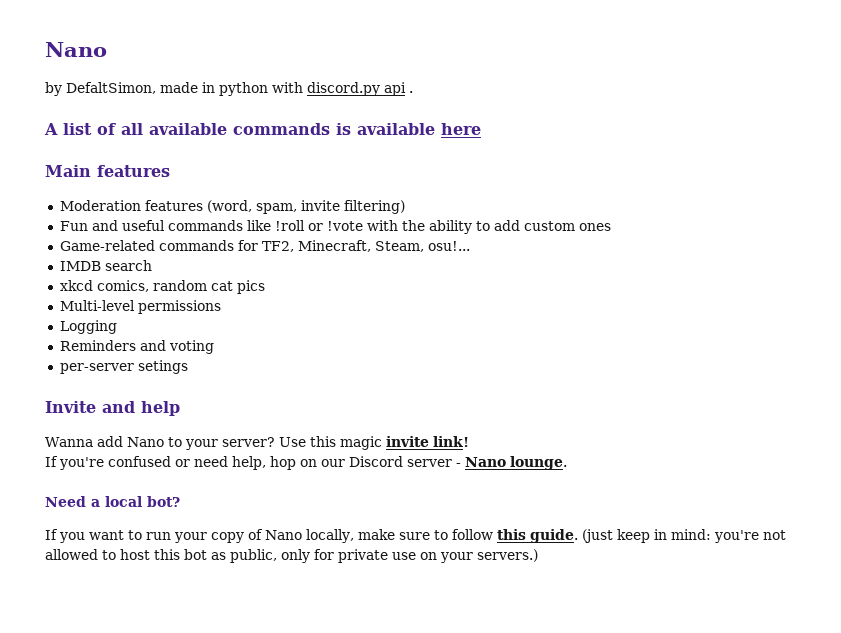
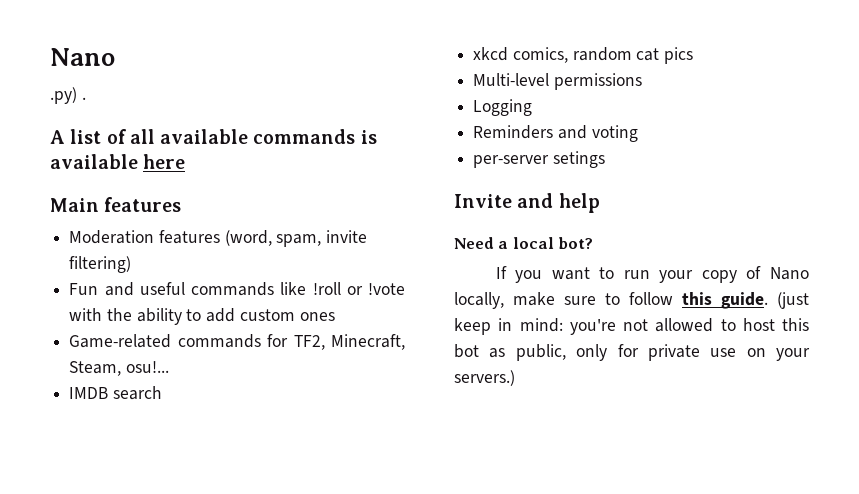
- by DefaltSimon, made in python with discord.py api .
+ .py) .
- Wanna add Nano to your server? Use this magic invite link!
- If you're confused or need help, hop on our Discord server - Nano lounge.

